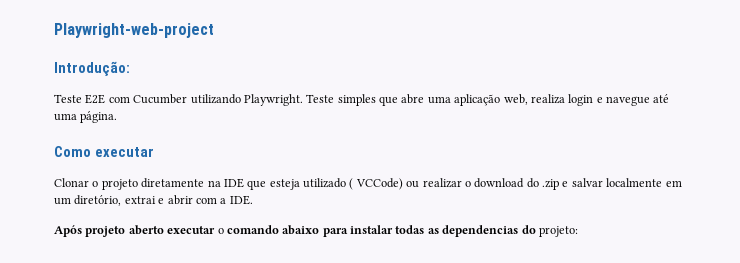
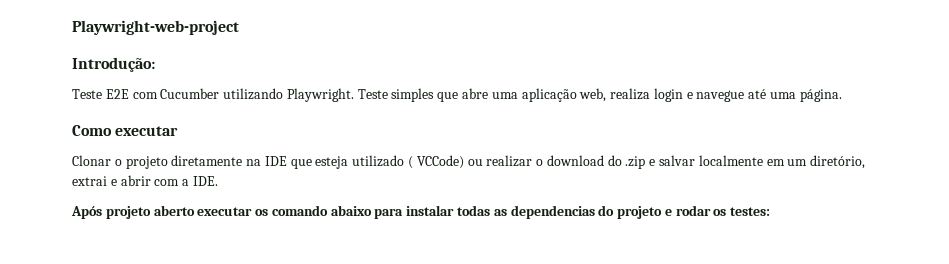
- Após projeto aberto executar o comando abaixo para instalar todas as dependencias do projeto:
+ Após projeto aberto executar os comando abaixo para instalar todas as dependencias do projeto e rodar os testes:

